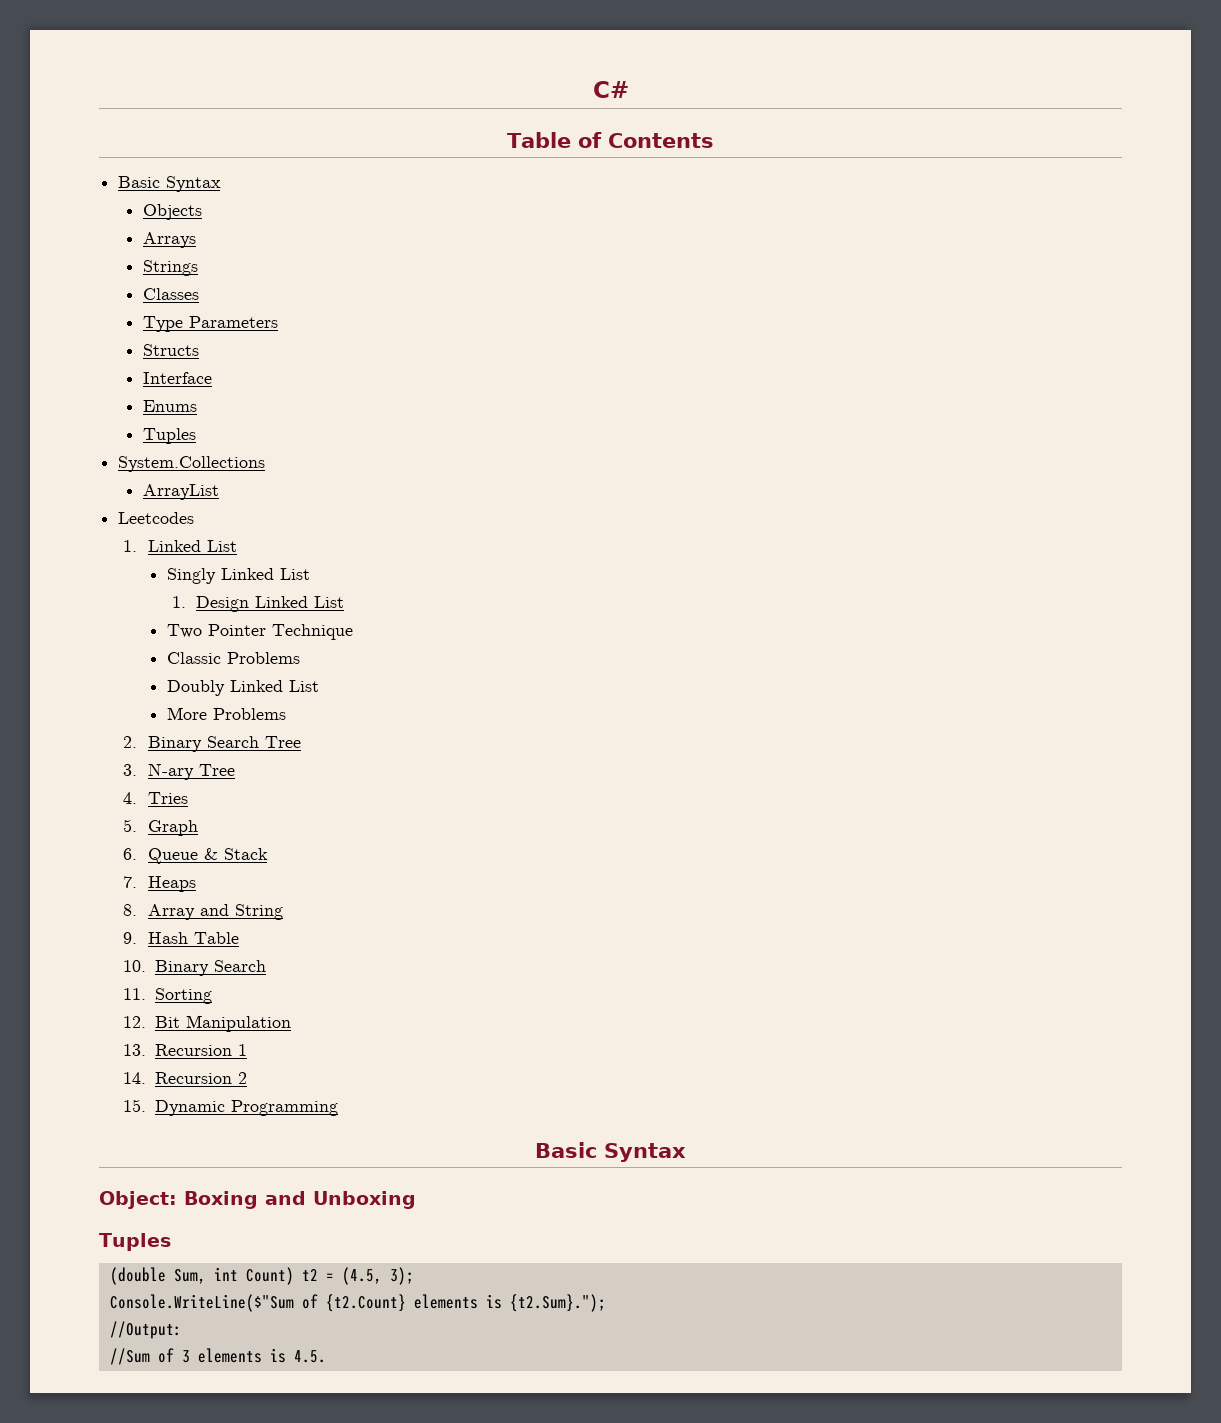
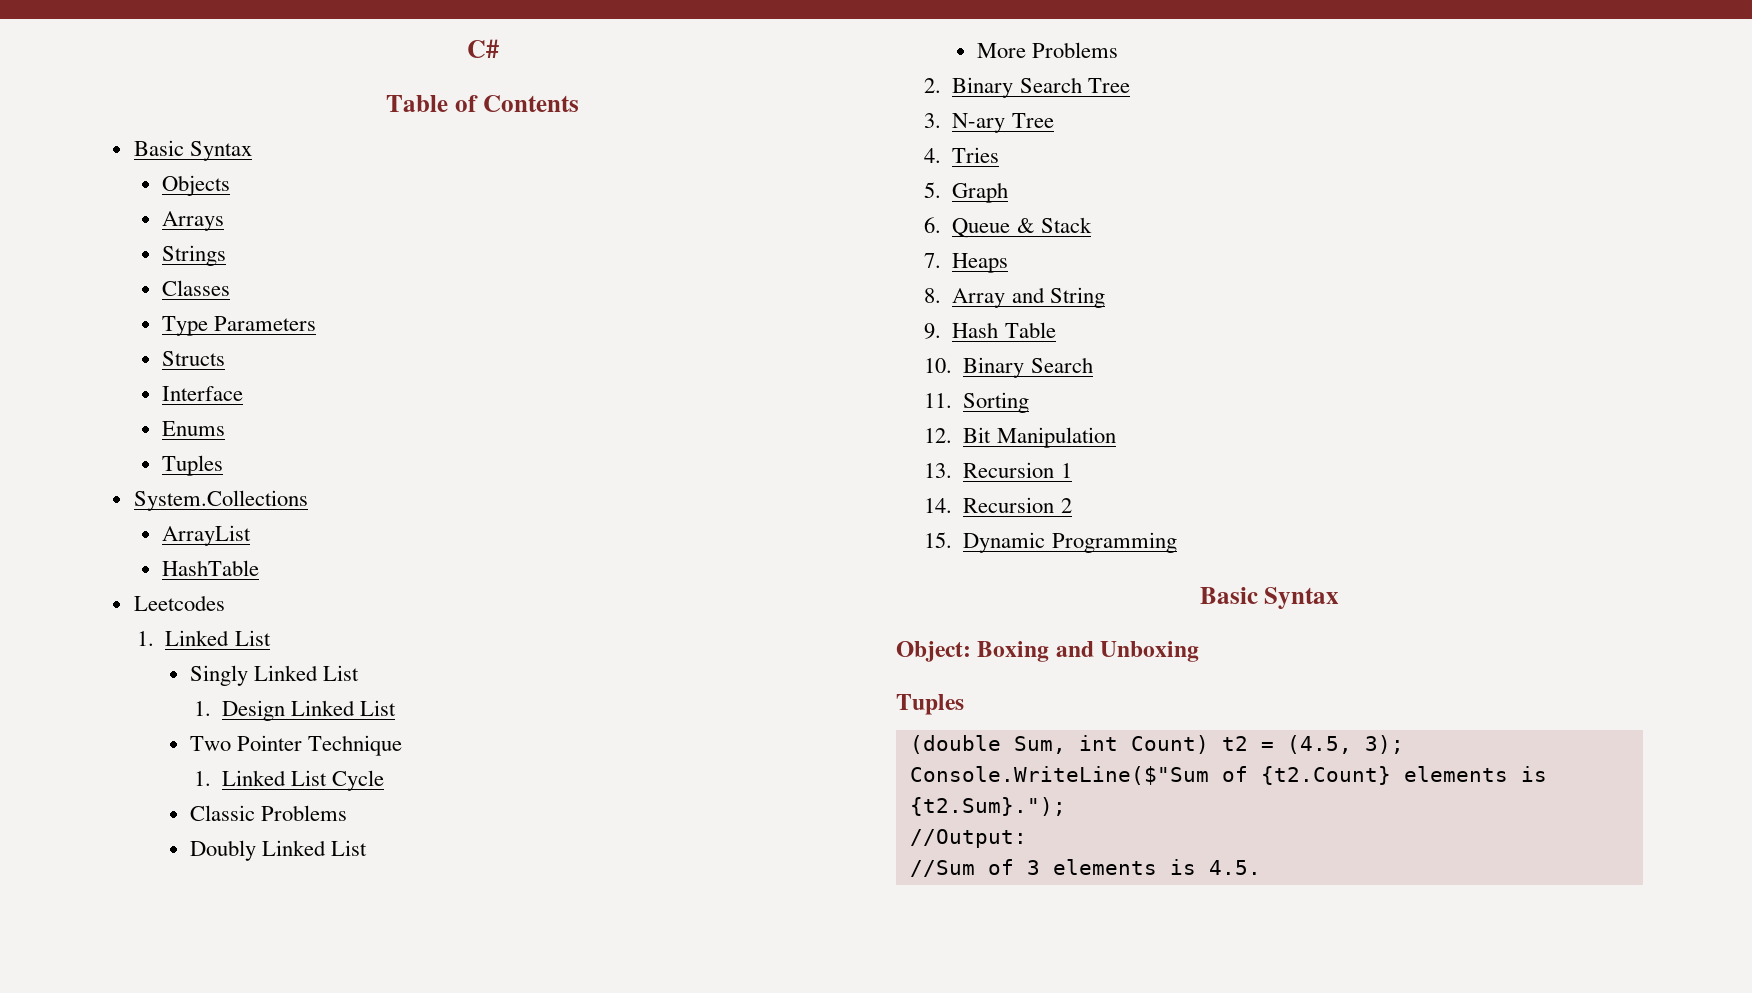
+ HashTable
+ 1. Linked List Cycle

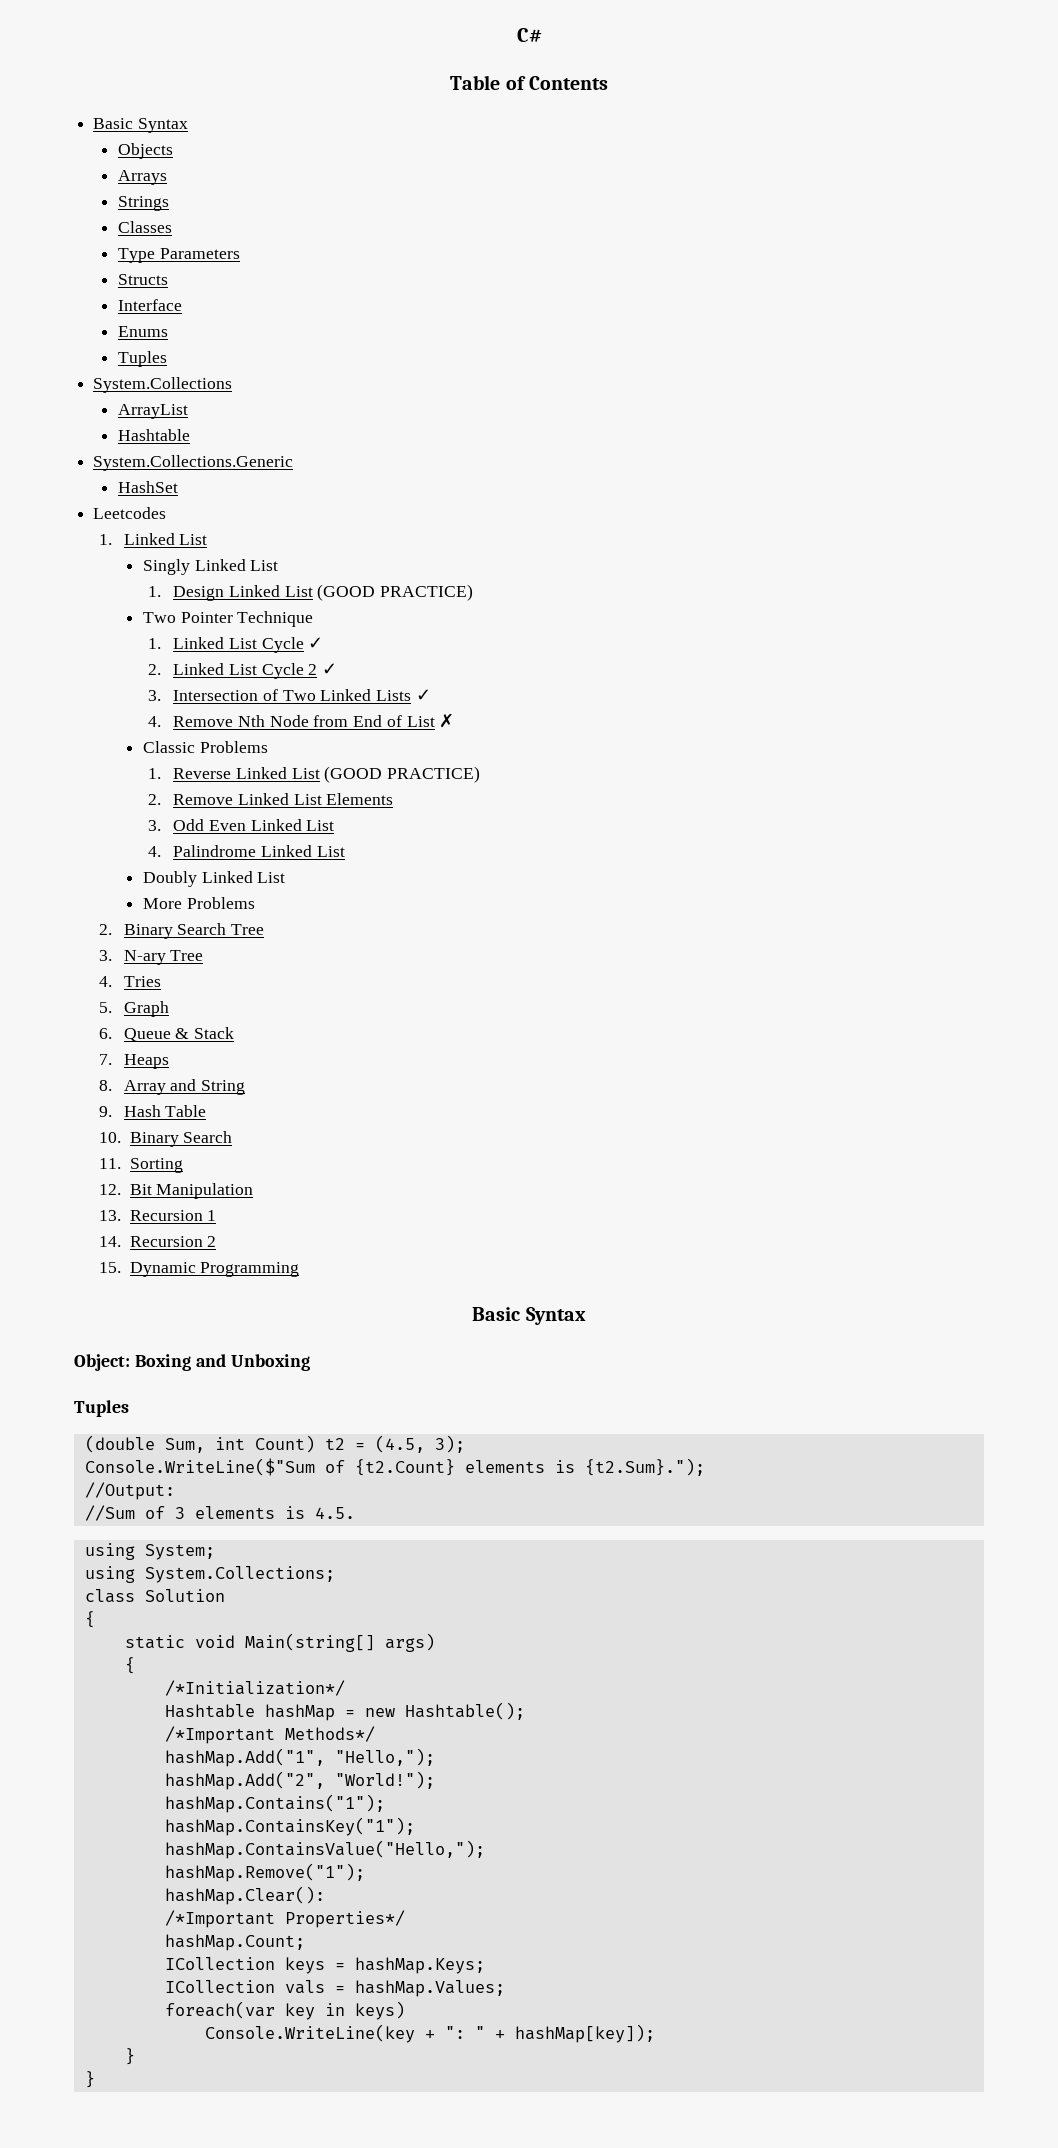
  ArrayList
- HashTable
+ Hashtable
+ System.Collections.Generic
+ HashSet
- 1. Design Linked List
+ 1. Design Linked List (GOOD PRACTICE)
- 1. Linked List Cycle
+ 1. Linked List Cycle ✓
+ 2. Linked List Cycle 2 ✓
+ 3. Intersection of Two Linked Lists ✓
+ 4. Remove Nth Node from End of List ✗
  Classic Problems
+ 1. Reverse Linked List (GOOD PRACTICE)
+ 2. Remove Linked List Elements
+ 3. Odd Even Linked List
+ 4. Palindrome Linked List
+ using System;
+ using System.Collections;
+ class Solution
+ {
+ static void Main(string[] args)
+ {
+ /*Initialization*/
+ Hashtable hashMap = new Hashtable();
+ /*Important Methods*/
+ hashMap.Add("1", "Hello,");
+ hashMap.Add("2", "World!");
+ hashMap.Contains("1");
+ hashMap.ContainsKey("1");
+ hashMap.ContainsValue("Hello,");
+ hashMap.Remove("1");
+ hashMap.Clear():
+ /*Important Properties*/
+ hashMap.Count;
+ ICollection keys = hashMap.Keys;
+ ICollection vals = hashMap.Values;
+ foreach(var key in keys)
+ Console.WriteLine(key + ": " + hashMap[key]);
+ }
+ }

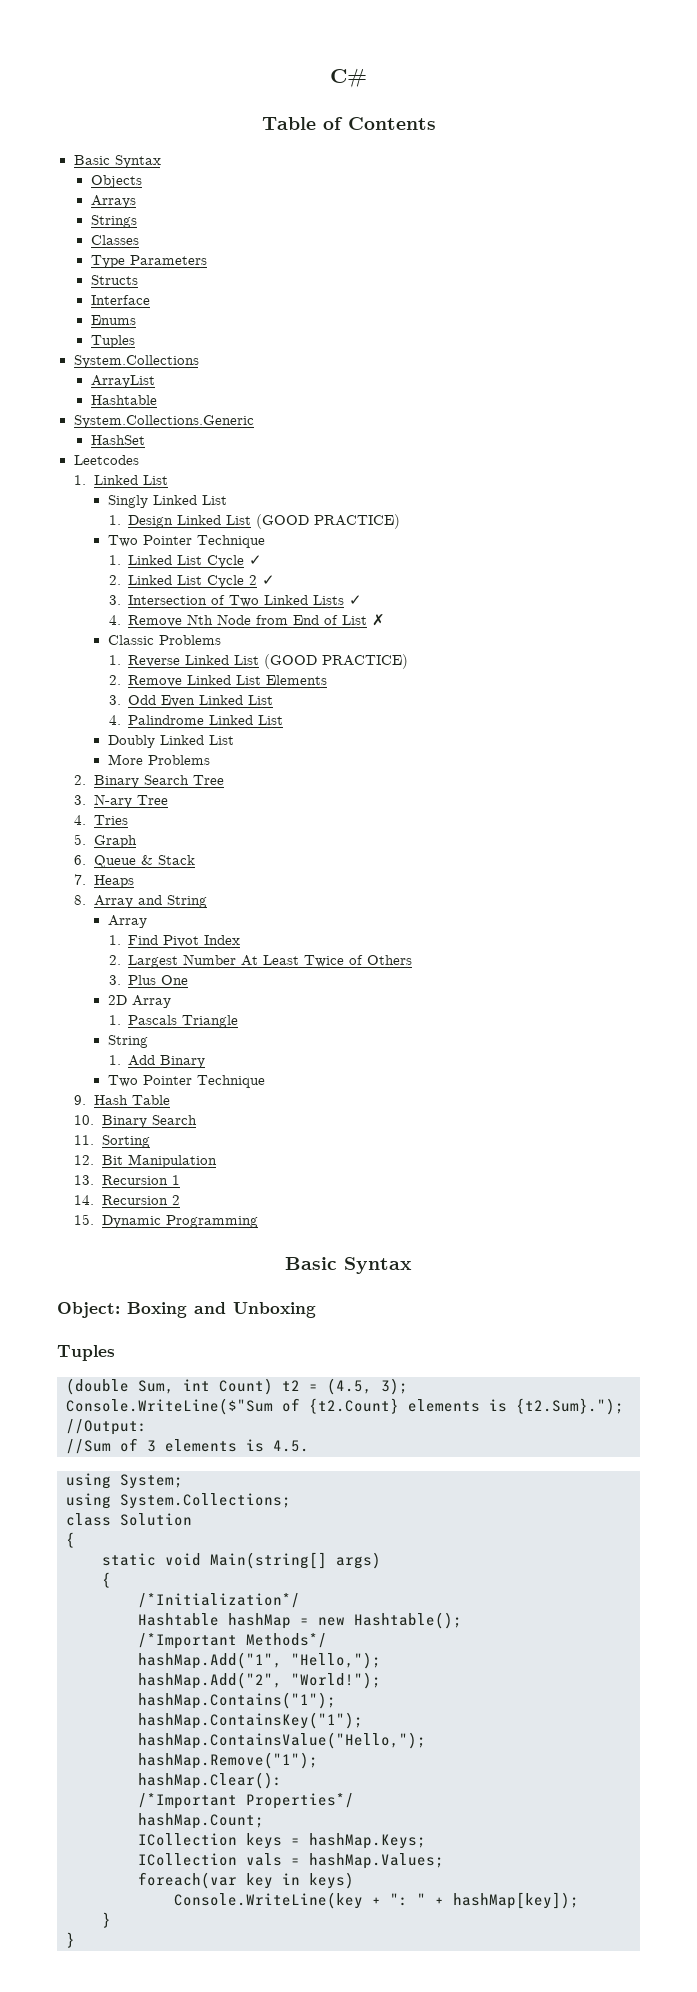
  8. Array and String
+ Array
+ 1. Find Pivot Index
+ 2. Largest Number At Least Twice of Others
+ 3. Plus One
+ 2D Array
+ 1. Pascals Triangle
+ String
+ 1. Add Binary
+ Two Pointer Technique

